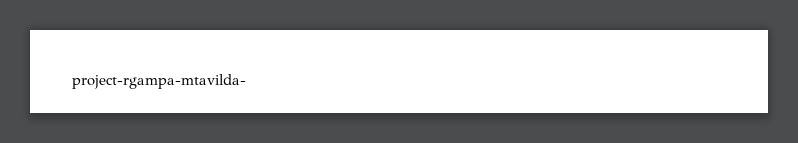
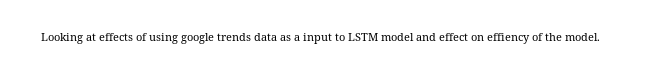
- project-rgampa-mtavilda-
+ Looking at effects of using google trends data as a input to LSTM model and effect on effiency of the model.

